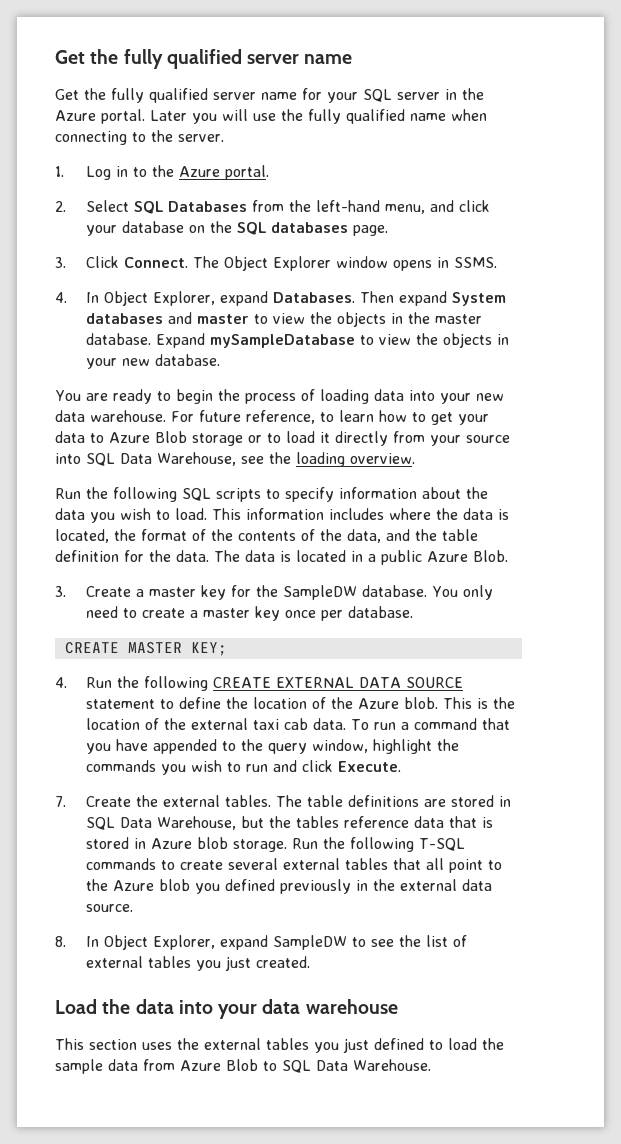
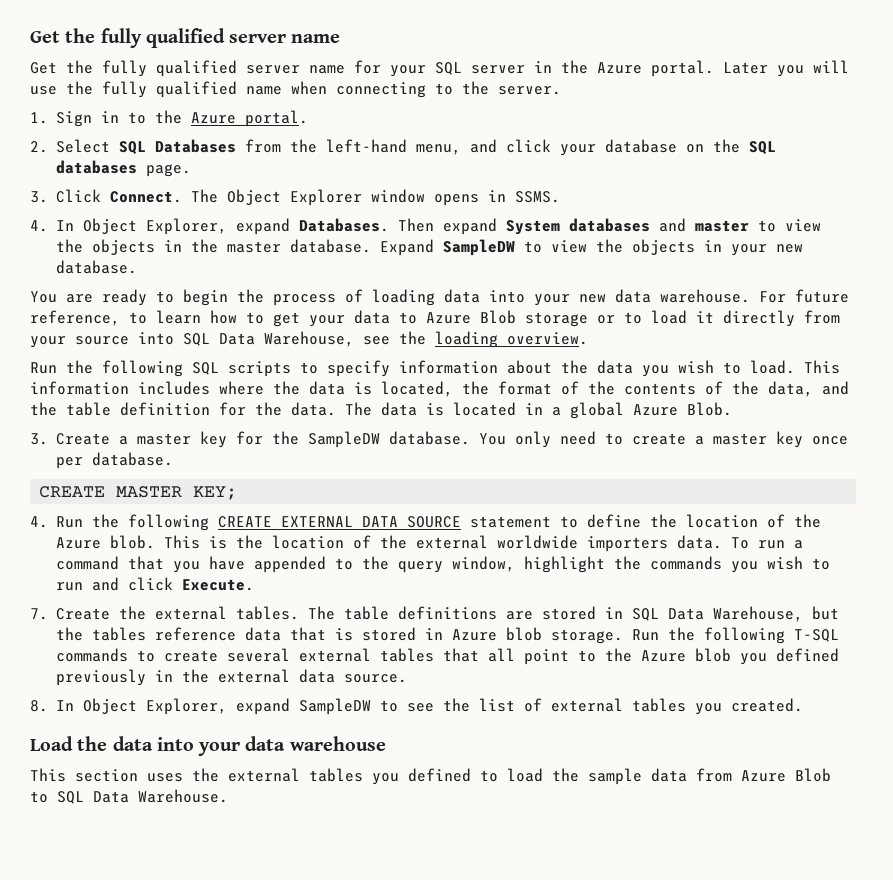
- 1. Log in to the Azure portal.
+ 1. Sign in to the Azure portal.
- Expand mySampleDatabase to view the objects in your new database.
+ Expand SampleDW to view the objects in your new database.
- The data is located in a public Azure Blob.
+ The data is located in a global Azure Blob.
- This is the location of the external taxi cab data.
+ This is the location of the external worldwide importers data.
- 8. In Object Explorer, expand SampleDW to see the list of external tables you just created.
+ 8. In Object Explorer, expand SampleDW to see the list of external tables you created.
- This section uses the external tables you just defined to load the sample data from Azure Blob to SQL Data Warehouse.
+ This section uses the external tables you defined to load the sample data from Azure Blob to SQL Data Warehouse.

